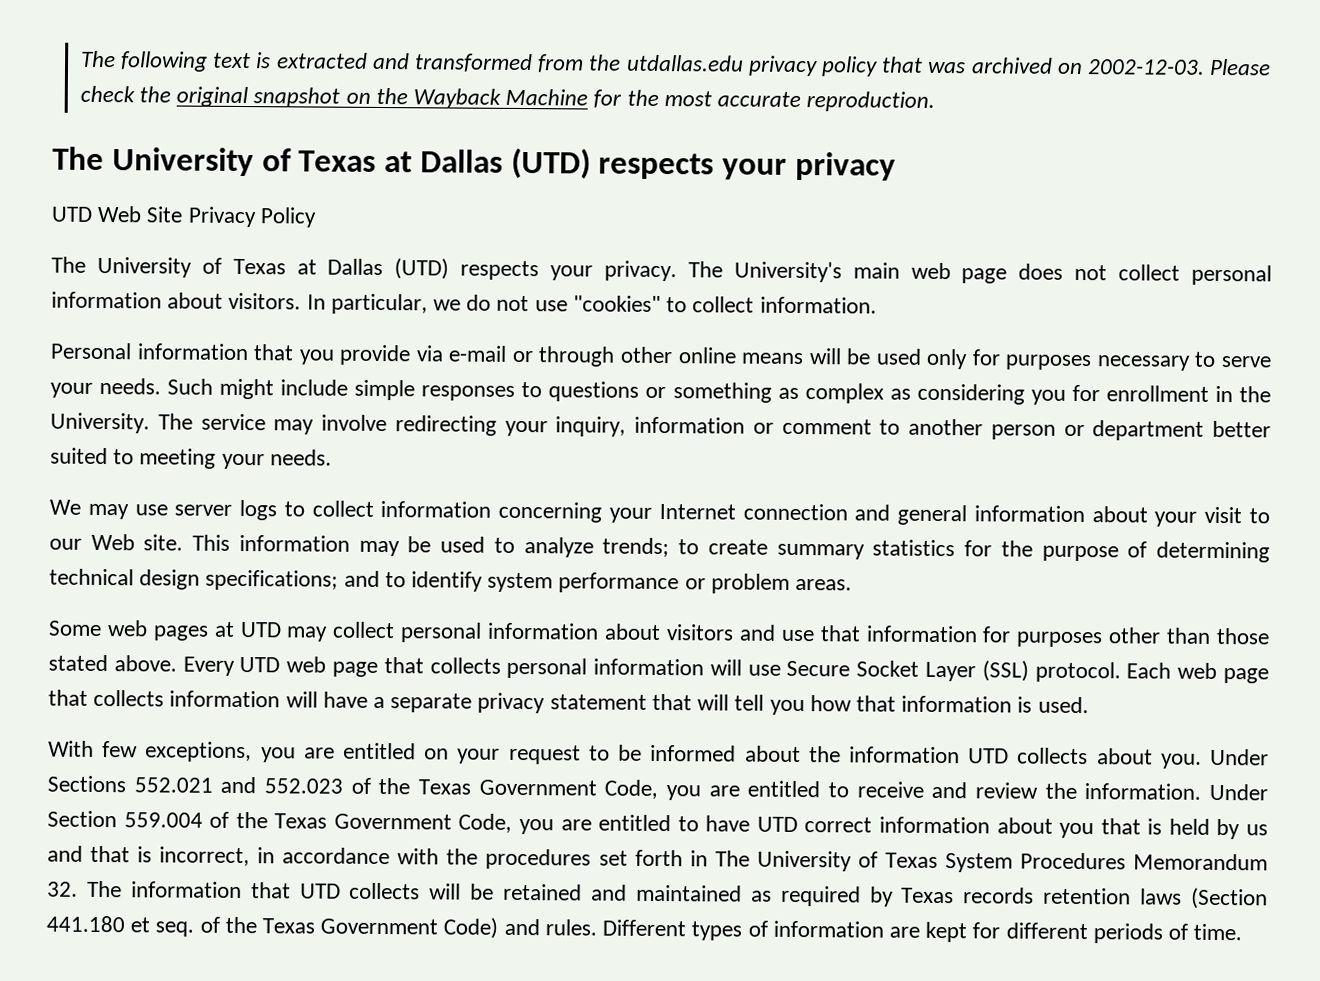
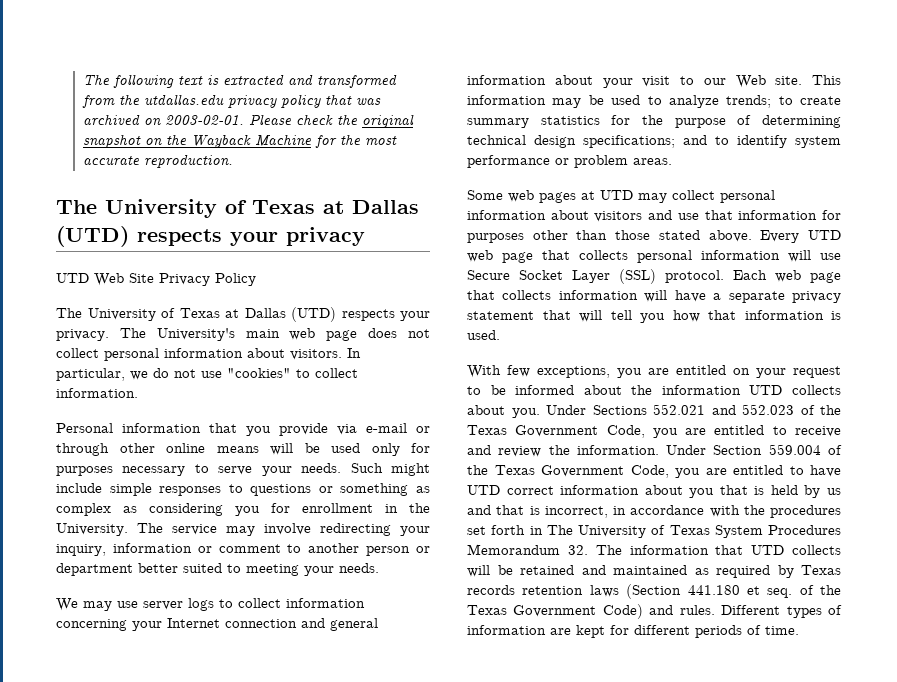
- The following text is extracted and transformed from the utdallas.edu privacy policy that was archived on 2002-12-03.
+ The following text is extracted and transformed from the utdallas.edu privacy policy that was archived on 2003-02-01.

